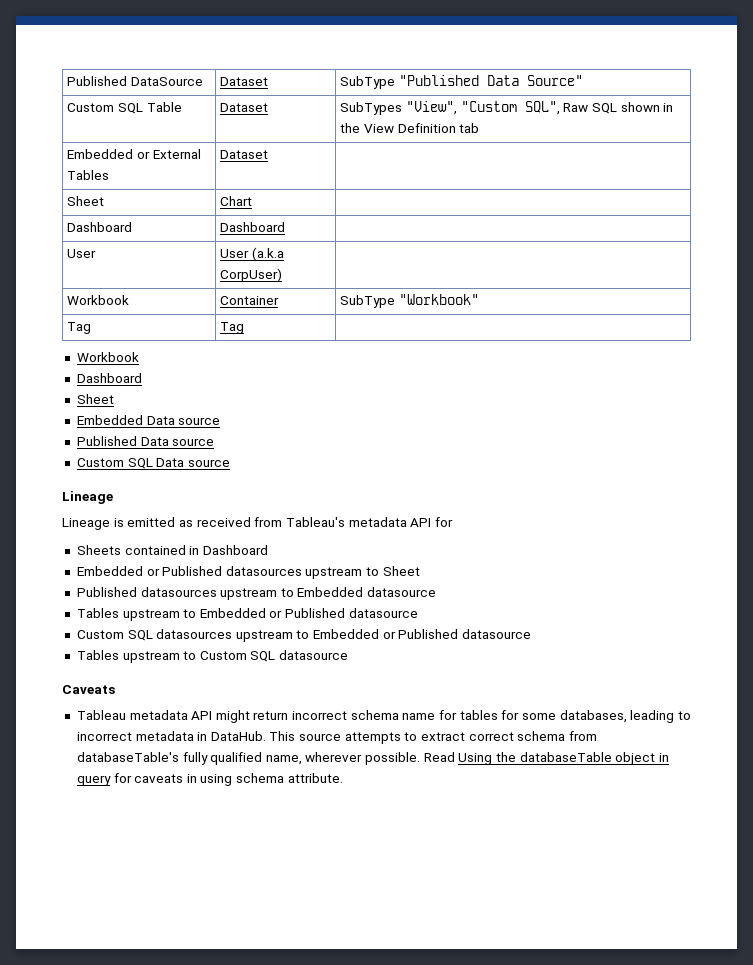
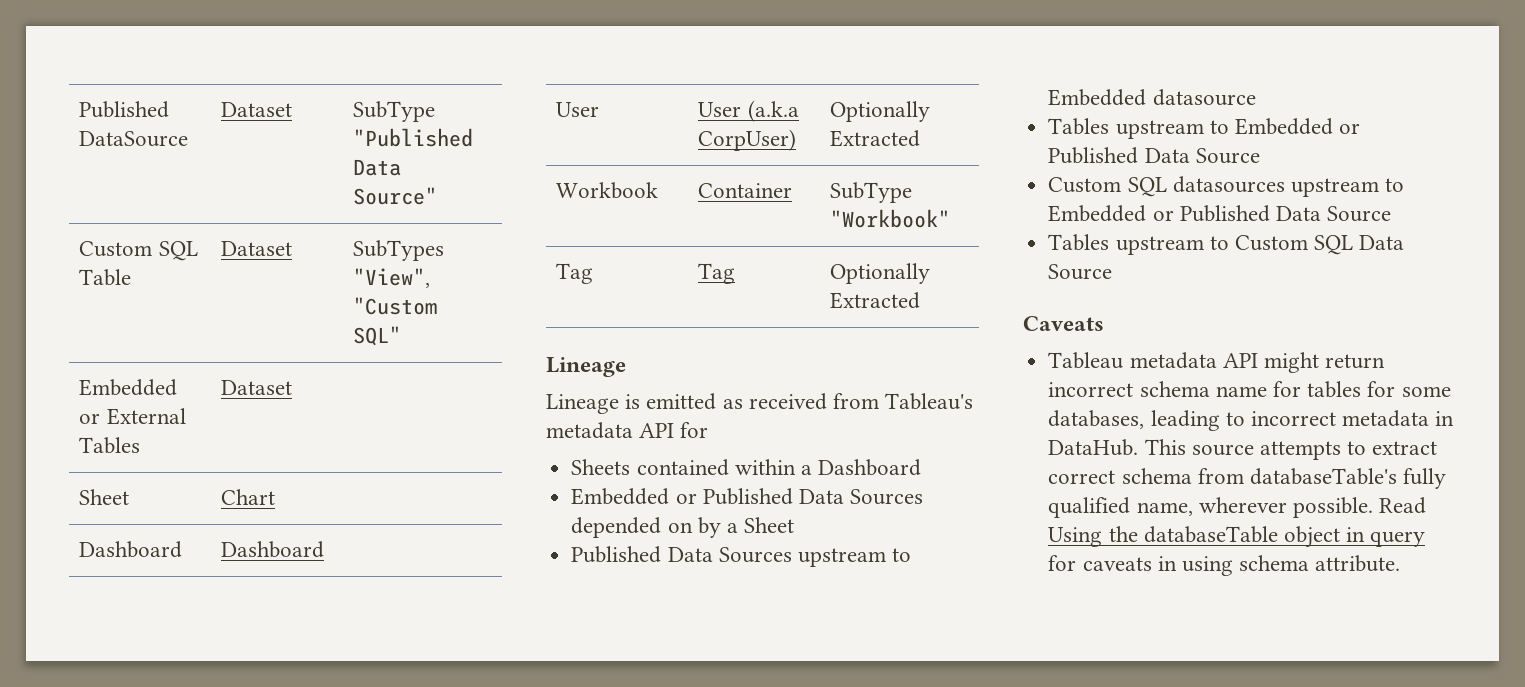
- Custom SQL Table | Dataset | SubTypes "View", "Custom SQL", Raw SQL shown in the View Definition tab
+ Custom SQL Table | Dataset | SubTypes "View", "Custom SQL"
- User | User (a.k.a CorpUser) |
+ User | User (a.k.a CorpUser) | Optionally Extracted
- Tag | Tag |
- Workbook
- Dashboard
- Sheet
- Embedded Data source
- Published Data source
- Custom SQL Data source
+ Tag | Tag | Optionally Extracted
- Sheets contained in Dashboard
+ Sheets contained within a Dashboard
- Embedded or Published datasources upstream to Sheet
+ Embedded or Published Data Sources depended on by a Sheet
- Published datasources upstream to Embedded datasource
+ Published Data Sources upstream to Embedded datasource
- Tables upstream to Embedded or Published datasource
+ Tables upstream to Embedded or Published Data Source
- Custom SQL datasources upstream to Embedded or Published datasource
+ Custom SQL datasources upstream to Embedded or Published Data Source
- Tables upstream to Custom SQL datasource
+ Tables upstream to Custom SQL Data Source

